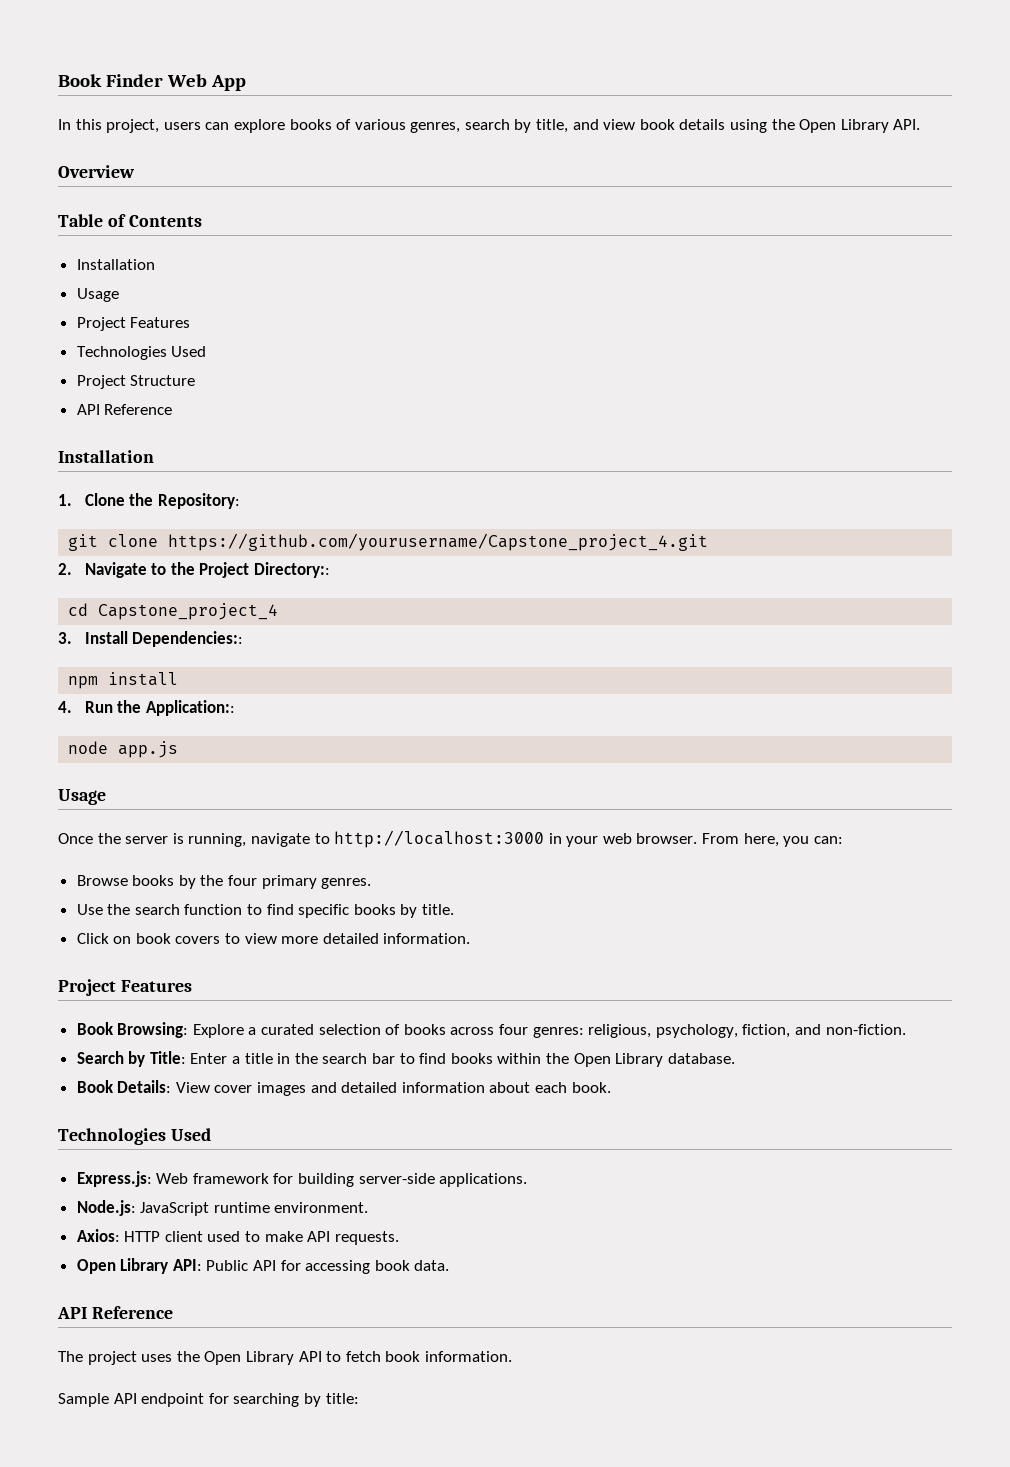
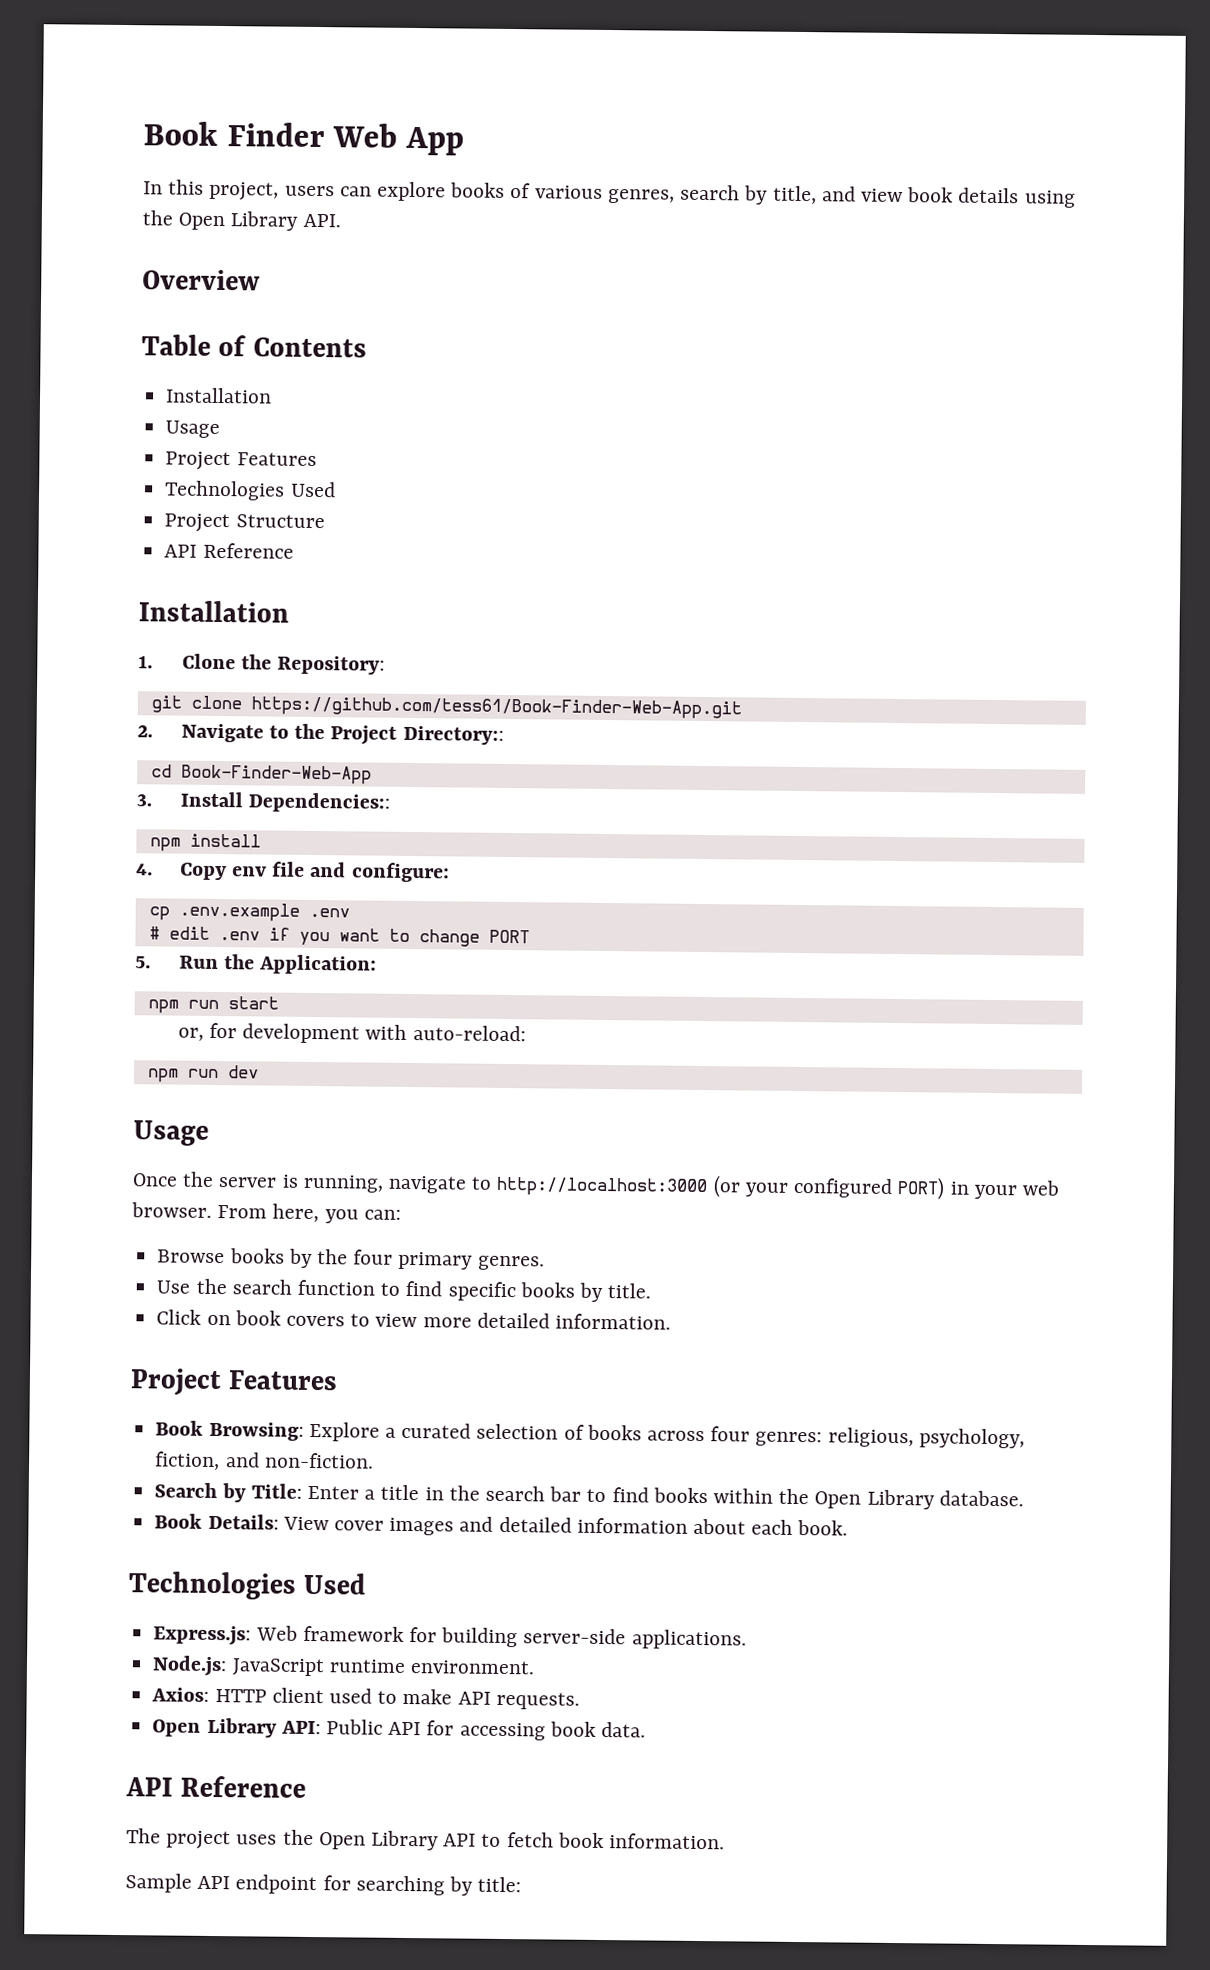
- git clone https://github.com/yourusername/Capstone_project_4.git
+ git clone https://github.com/tess61/Book-Finder-Web-App.git
- cd Capstone_project_4
+ cd Book-Finder-Web-App
- 4. Run the Application::
- node app.js
+ 4. Copy env file and configure:
+ cp .env.example .env
+ # edit .env if you want to change PORT
+ 5. Run the Application:
+ npm run start
+ or, for development with auto-reload:
+ npm run dev
- Once the server is running, navigate to http://localhost:3000 in your web browser.
+ Once the server is running, navigate to http://localhost:3000 (or your configured PORT) in your web browser.

